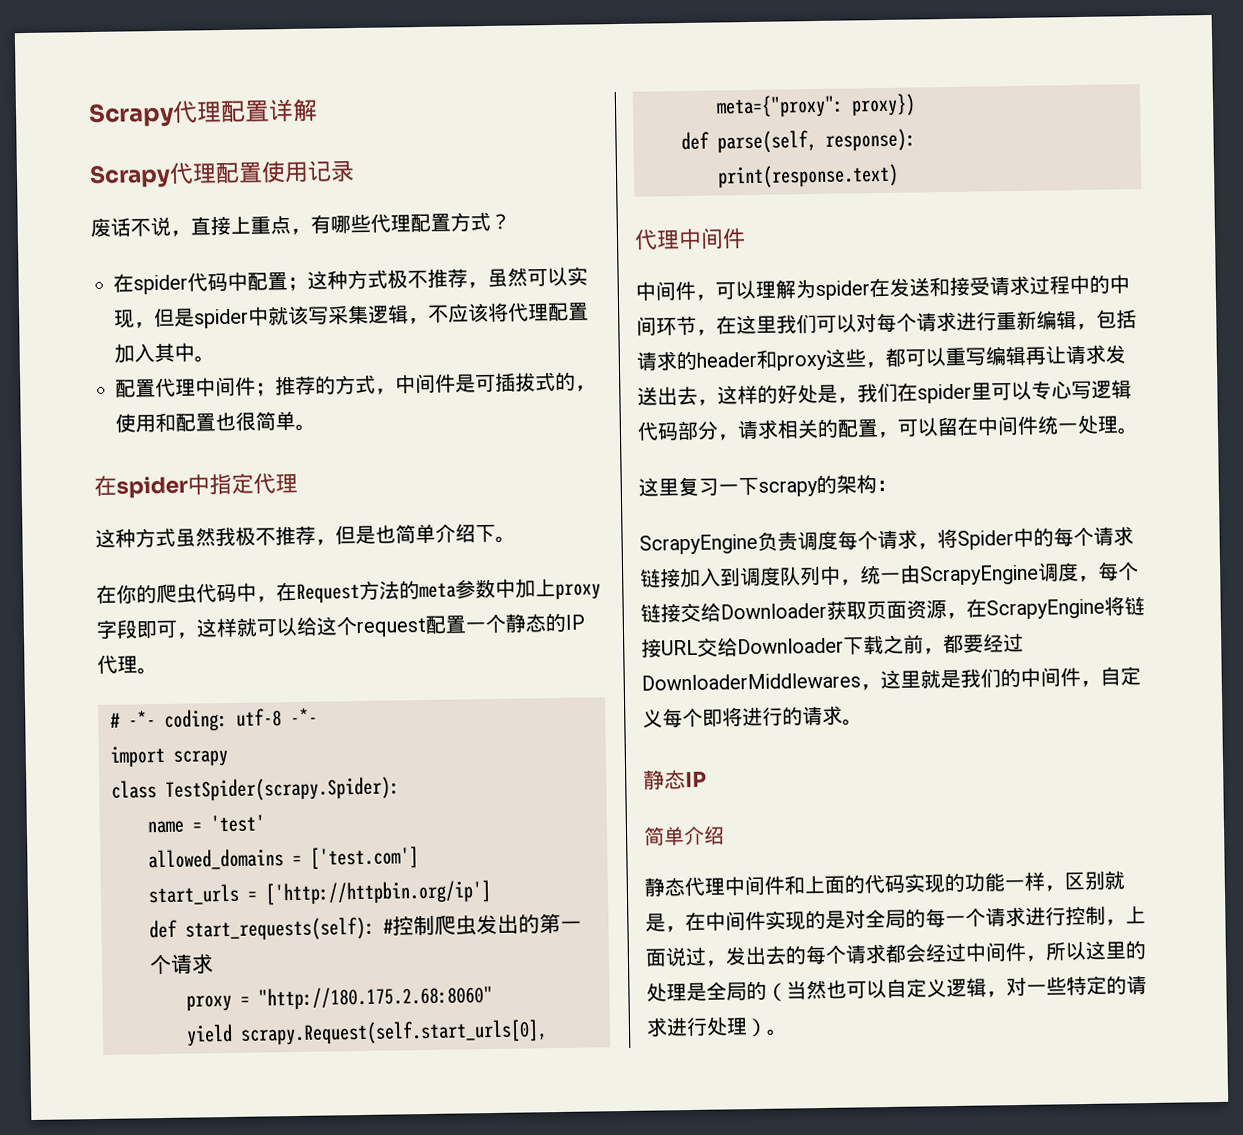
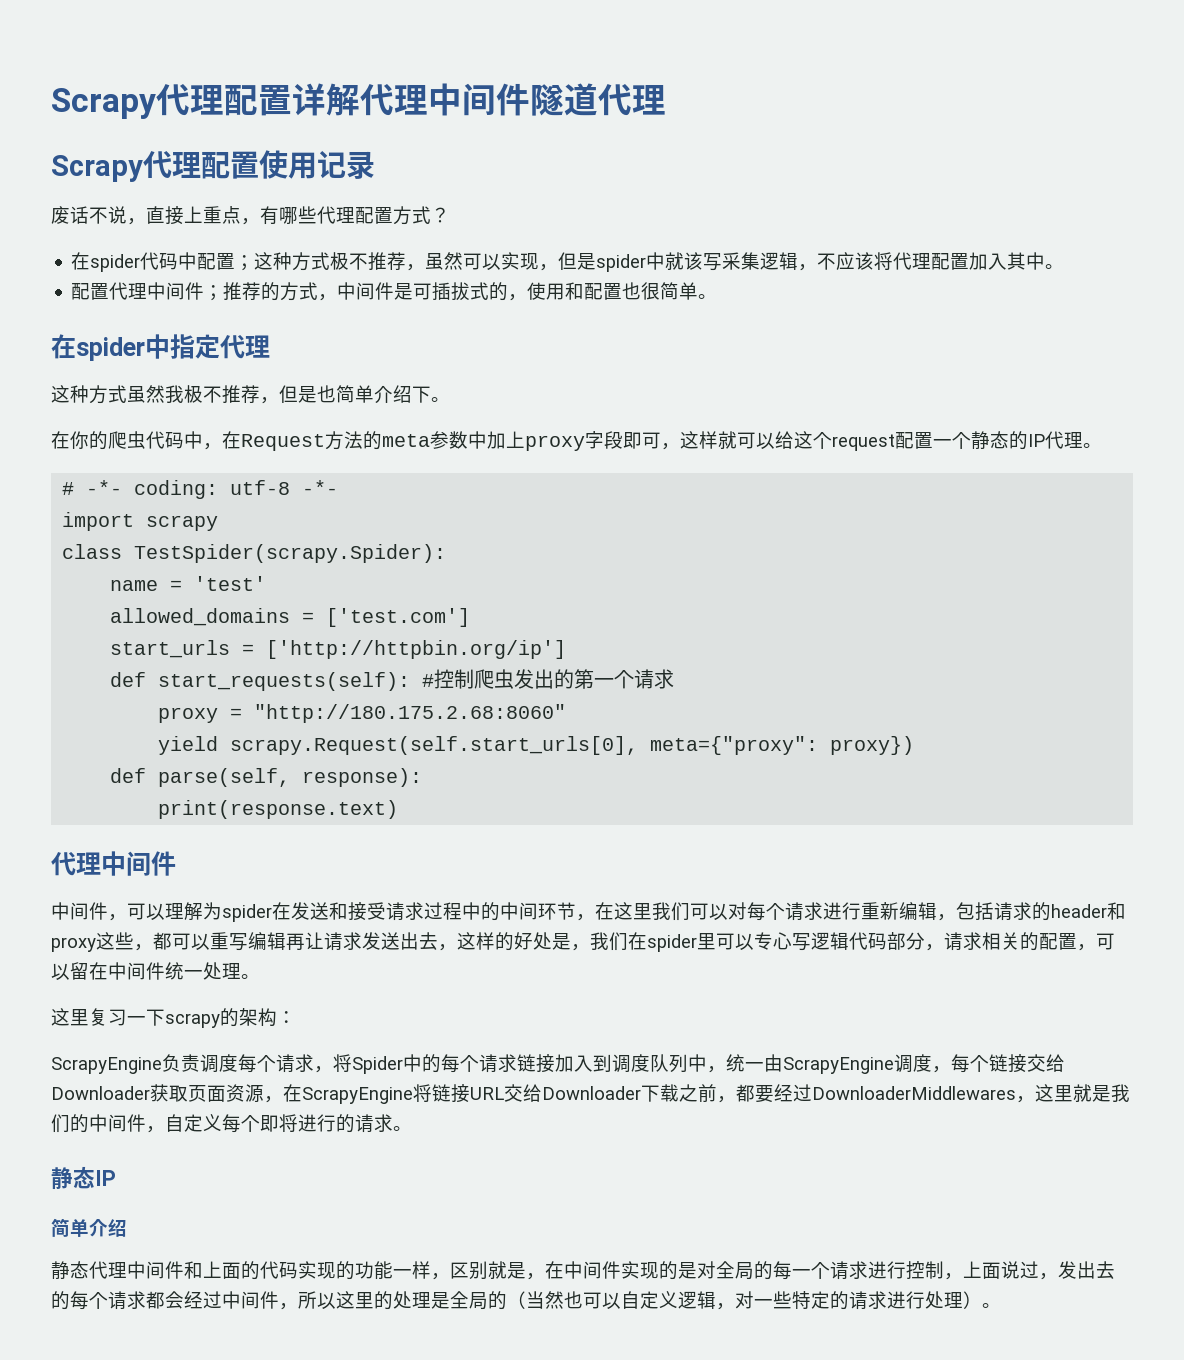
- Scrapy代理配置详解
+ Scrapy代理配置详解代理中间件隧道代理

